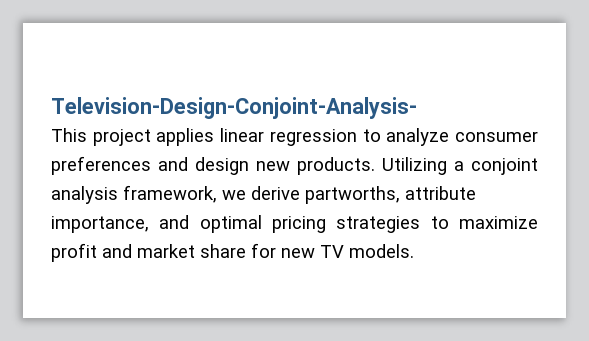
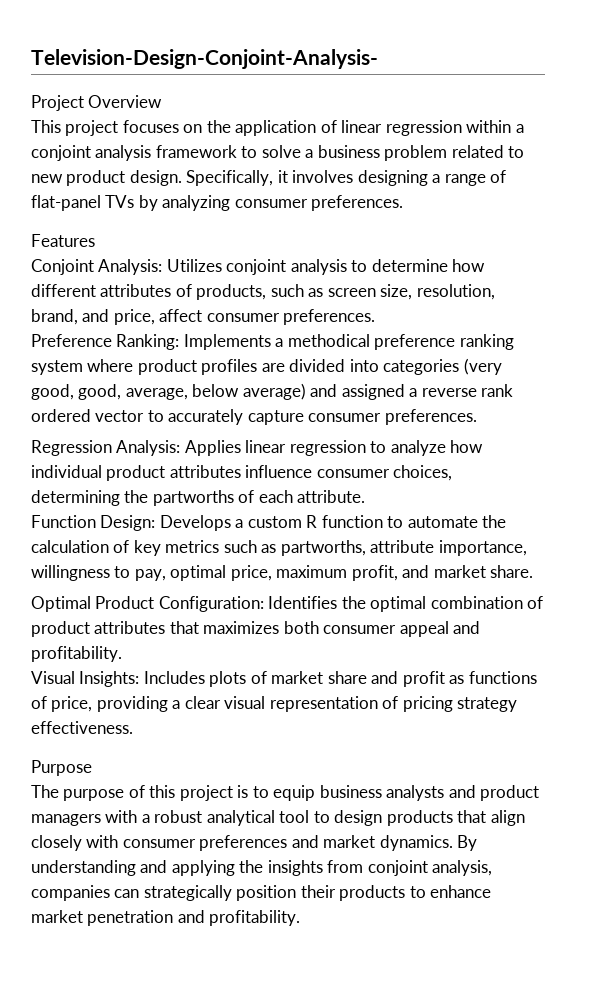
+ Project Overview
- This project applies linear regression to analyze consumer preferences and design new products. Utilizing a conjoint analysis framework, we derive partworths, attribute importance, and optimal pricing strategies to maximize profit and market share for new TV models.
+ This project focuses on the application of linear regression within a conjoint analysis framework to solve a business problem related to new product design. Specifically, it involves designing a range of flat-panel TVs by analyzing consumer preferences.
+ Features
+ Conjoint Analysis: Utilizes conjoint analysis to determine how different attributes of products, such as screen size, resolution, brand, and price, affect consumer preferences.
+ Preference Ranking: Implements a methodical preference ranking system where product profiles are divided into categories (very good, good, average, below average) and assigned a reverse rank ordered vector to accurately capture consumer preferences.
+ Regression Analysis: Applies linear regression to analyze how individual product attributes influence consumer choices, determining the partworths of each attribute.
+ Function Design: Develops a custom R function to automate the calculation of key metrics such as partworths, attribute importance, willingness to pay, optimal price, maximum profit, and market share.
+ Optimal Product Configuration: Identifies the optimal combination of product attributes that maximizes both consumer appeal and profitability.
+ Visual Insights: Includes plots of market share and profit as functions of price, providing a clear visual representation of pricing strategy effectiveness.
+ Purpose
+ The purpose of this project is to equip business analysts and product managers with a robust analytical tool to design products that align closely with consumer preferences and market dynamics. By understanding and applying the insights from conjoint analysis, companies can strategically position their products to enhance market penetration and profitability.

